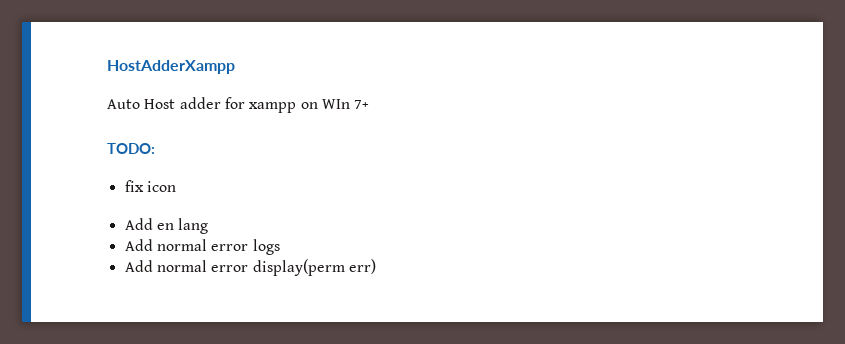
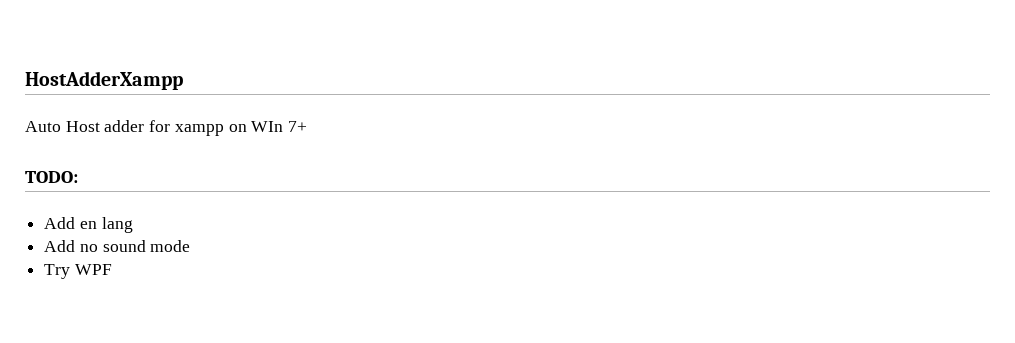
- fix icon
- Add normal error logs
- Add normal error display(perm err)
+ Add no sound mode
+ Try WPF

